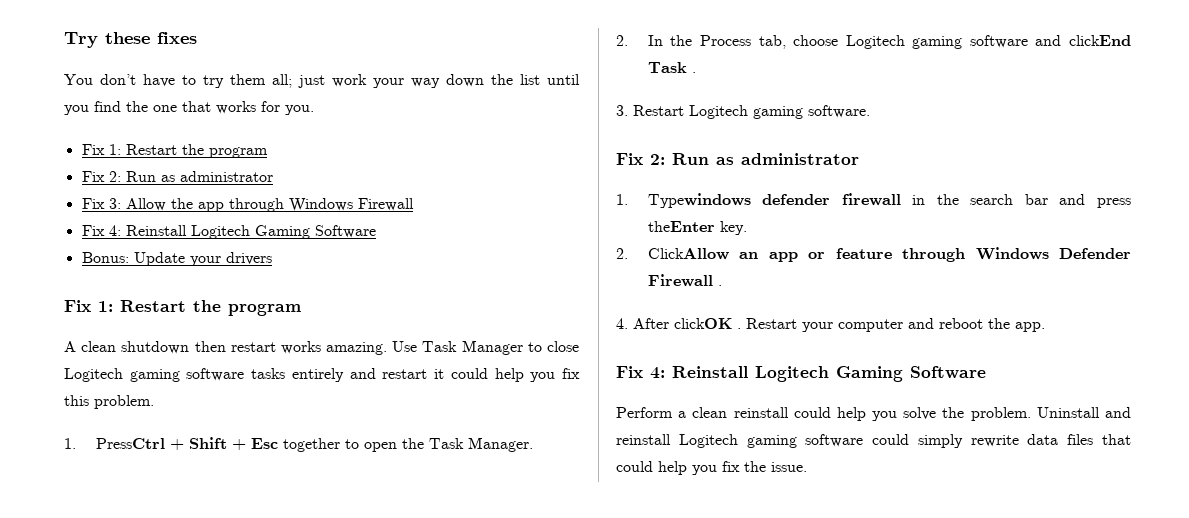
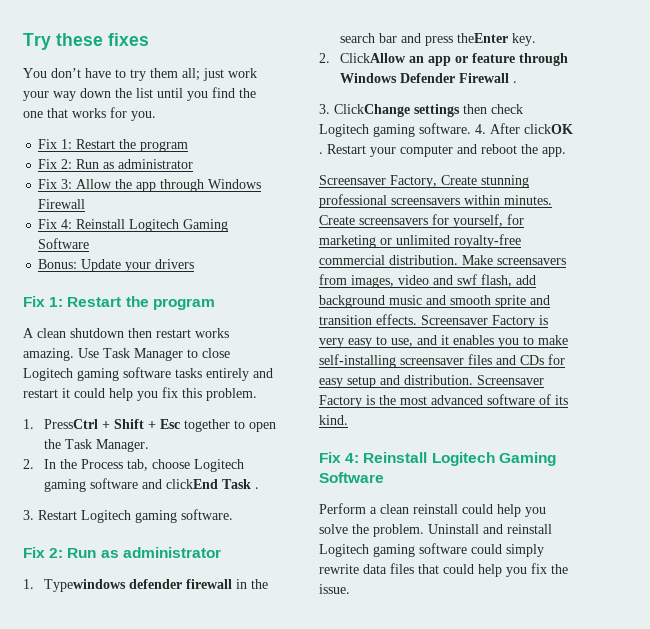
+ 3. ClickChange settings then check Logitech gaming software.
+ Screensaver Factory, Create stunning professional screensavers within minutes. Create screensavers for yourself, for marketing or unlimited royalty-free commercial distribution. Make screensavers from images, video and swf flash, add background music and smooth sprite and transition effects. Screensaver Factory is very easy to use, and it enables you to make self-installing screensaver files and CDs for easy setup and distribution. Screensaver Factory is the most advanced software of its kind.

